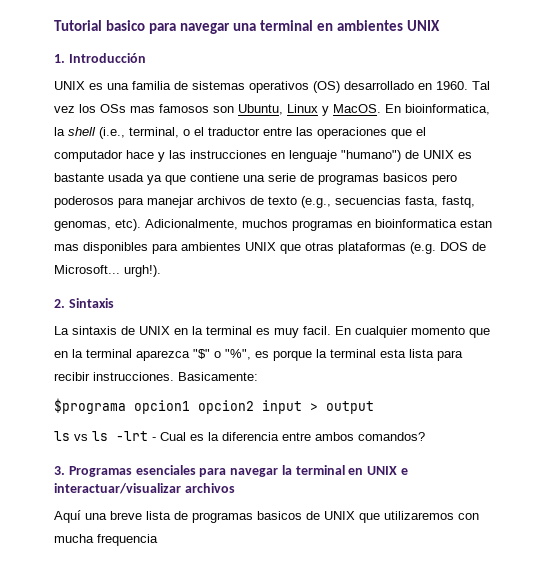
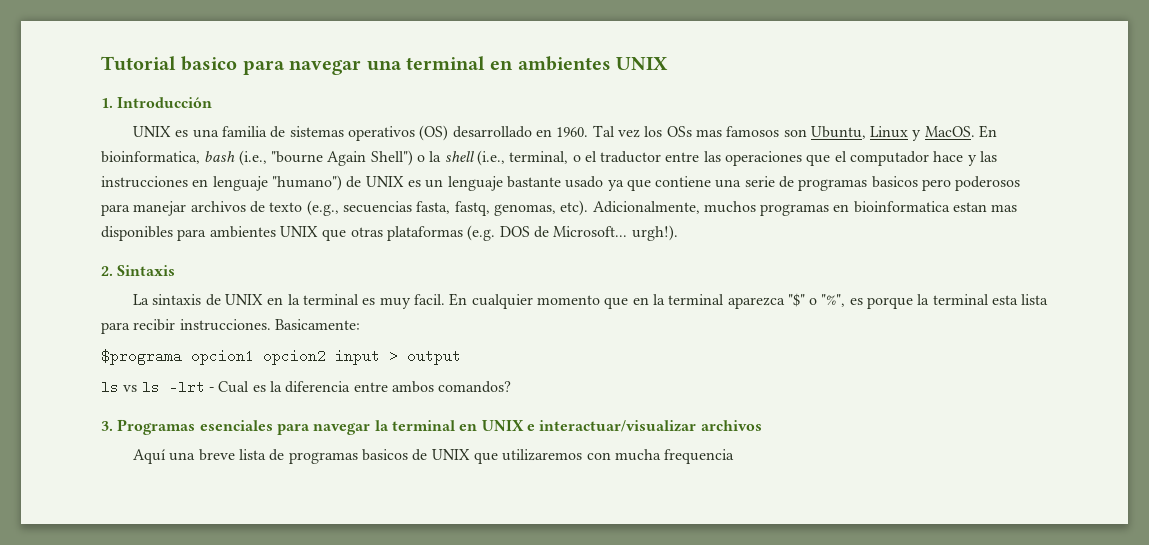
- En bioinformatica, la shell (i.e., terminal, o el traductor entre las operaciones que el computador hace y las instrucciones en lenguaje "humano") de UNIX es bastante usada ya que contiene una serie de programas basicos pero poderosos para manejar archivos de texto (e.g., secuencias fasta, fastq, genomas, etc).
+ En bioinformatica, bash (i.e., "bourne Again Shell") o la shell (i.e., terminal, o el traductor entre las operaciones que el computador hace y las instrucciones en lenguaje "humano") de UNIX es un lenguaje bastante usado ya que contiene una serie de programas basicos pero poderosos para manejar archivos de texto (e.g., secuencias fasta, fastq, genomas, etc).

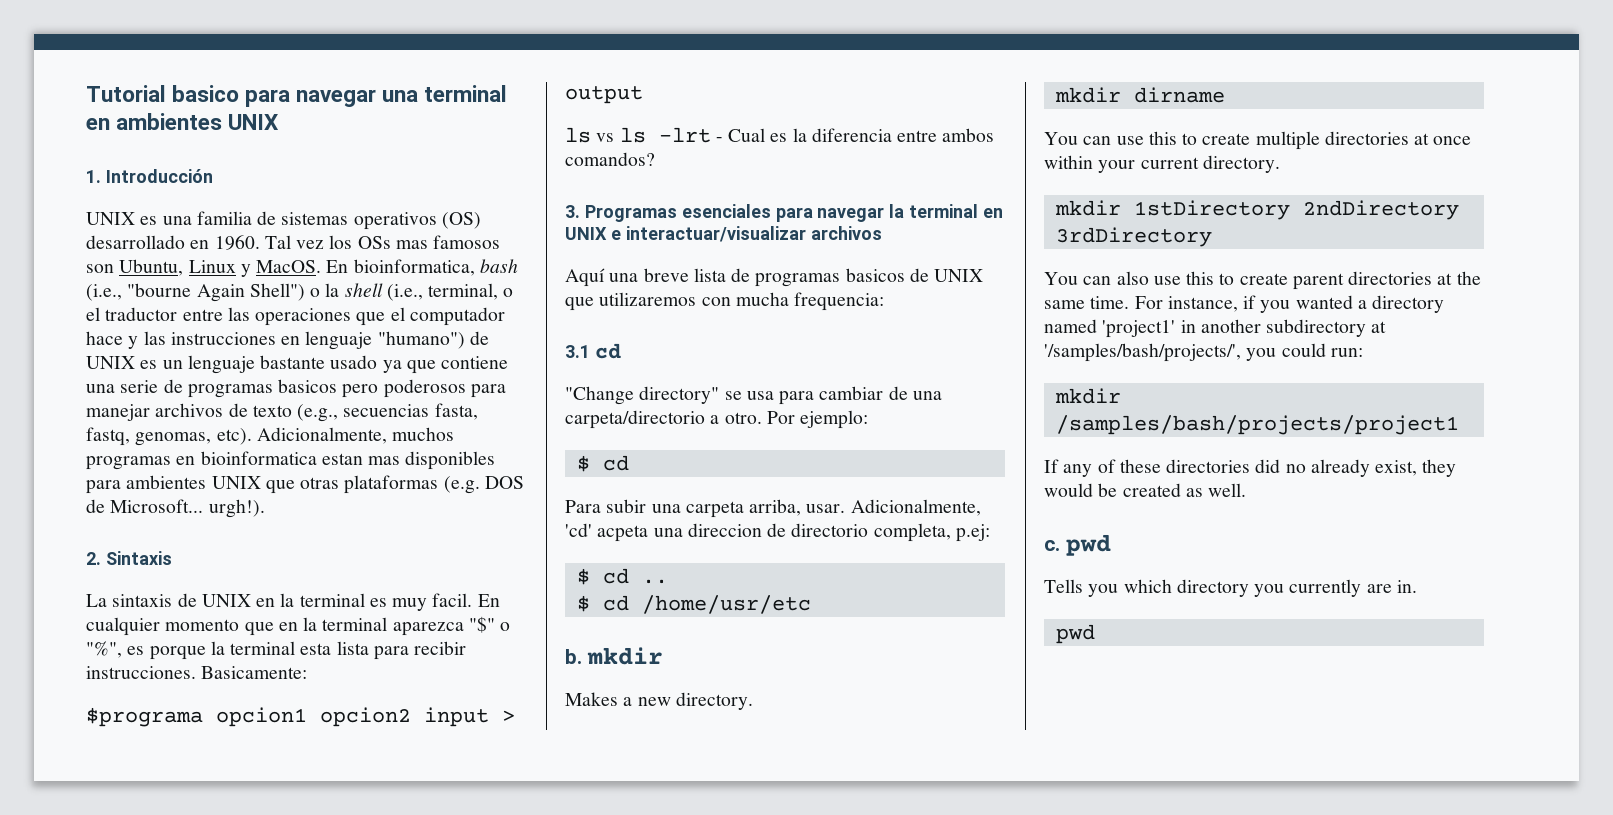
- Aquí una breve lista de programas basicos de UNIX que utilizaremos con mucha frequencia
+ Aquí una breve lista de programas basicos de UNIX que utilizaremos con mucha frequencia:
+ 3.1 cd
+ "Change directory" se usa para cambiar de una carpeta/directorio a otro. Por ejemplo:
+ $ cd
+ Para subir una carpeta arriba, usar. Adicionalmente, 'cd' acpeta una direccion de directorio completa, p.ej:
+ $ cd ..
+ $ cd /home/usr/etc
+ b. mkdir
+ Makes a new directory.
+ mkdir dirname
+ You can use this to create multiple directories at once within your current directory.
+ mkdir 1stDirectory 2ndDirectory 3rdDirectory
+ You can also use this to create parent directories at the same time. For instance, if you wanted a directory named 'project1' in another subdirectory at '/samples/bash/projects/', you could run:
+ mkdir /samples/bash/projects/project1
+ If any of these directories did no already exist, they would be created as well.
+ c. pwd
+ Tells you which directory you currently are in.
+ pwd

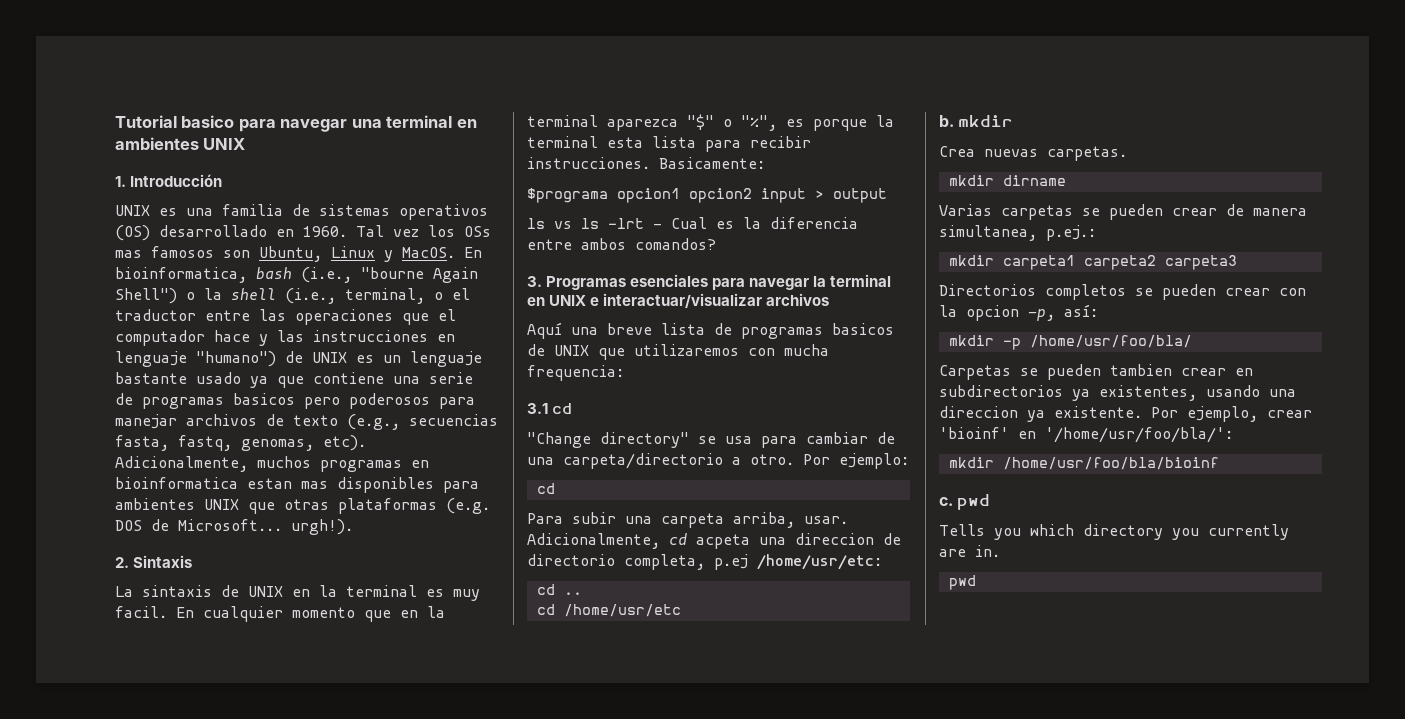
  Por ejemplo:
- $ cd
+ cd
- Adicionalmente, 'cd' acpeta una direccion de directorio completa, p.ej:
- $ cd ..
+ Adicionalmente, cd acpeta una direccion de directorio completa, p.ej /home/usr/etc:
+ cd ..
- $ cd /home/usr/etc
+ cd /home/usr/etc
- Makes a new directory.
+ Crea nuevas carpetas.
  mkdir dirname
- You can use this to create multiple directories at once within your current directory.
- mkdir 1stDirectory 2ndDirectory 3rdDirectory
- You can also use this to create parent directories at the same time. For instance, if you wanted a directory named 'project1' in another subdirectory at '/samples/bash/projects/', you could run:
- mkdir /samples/bash/projects/project1
- If any of these directories did no already exist, they would be created as well.
+ Varias carpetas se pueden crear de manera simultanea, p.ej.:
+ mkdir carpeta1 carpeta2 carpeta3
+ Directorios completos se pueden crear con la opcion -p, así:
+ mkdir -p /home/usr/foo/bla/
+ Carpetas se pueden tambien crear en subdirectorios ya existentes, usando una direccion ya existente. Por ejemplo, crear 'bioinf' en '/home/usr/foo/bla/':
+ mkdir /home/usr/foo/bla/bioinf

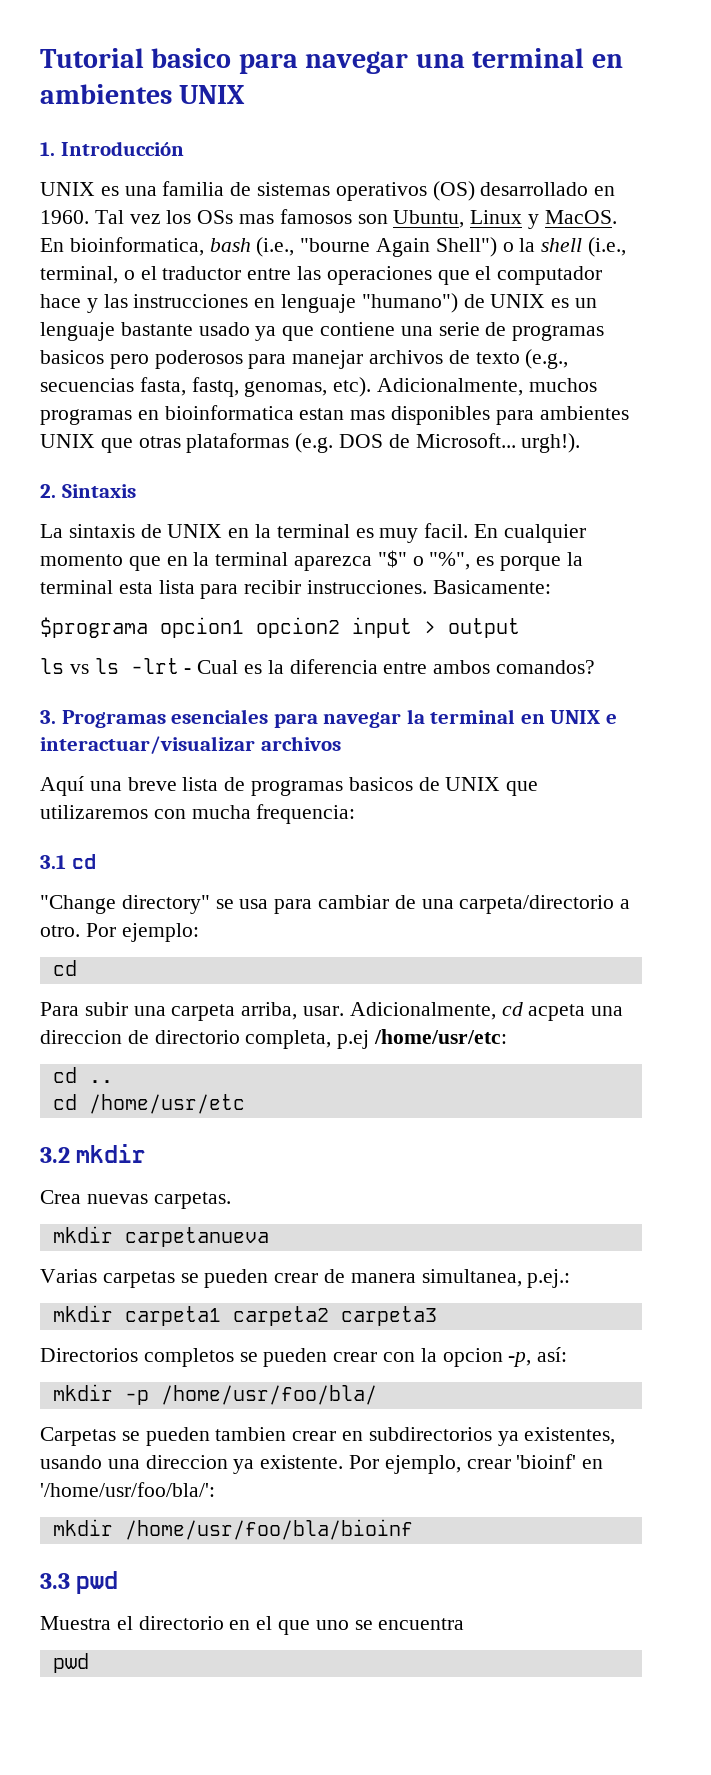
- b. mkdir
+ 3.2 mkdir
- mkdir dirname
+ mkdir carpetanueva
- c. pwd
+ 3.3 pwd
- Tells you which directory you currently are in.
+ Muestra el directorio en el que uno se encuentra

